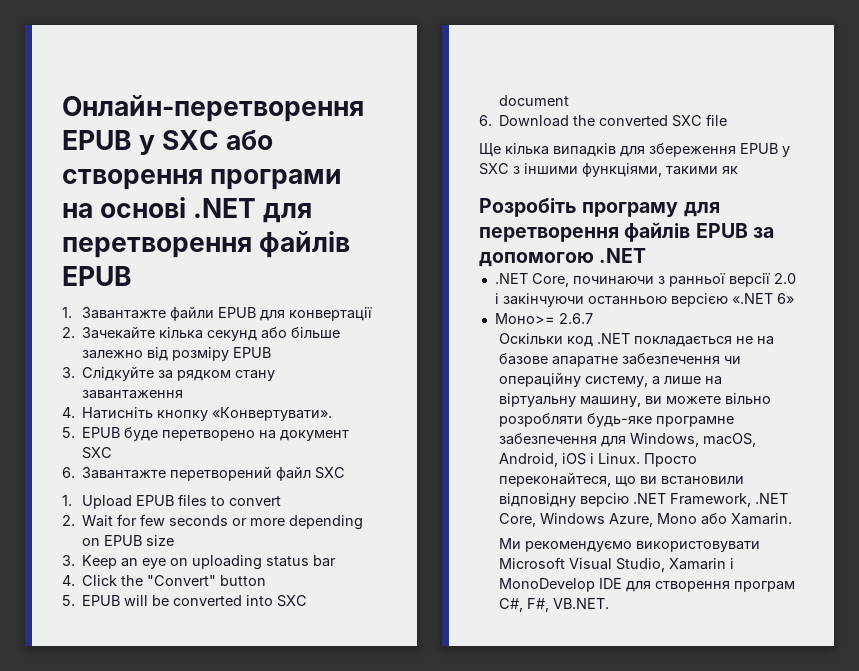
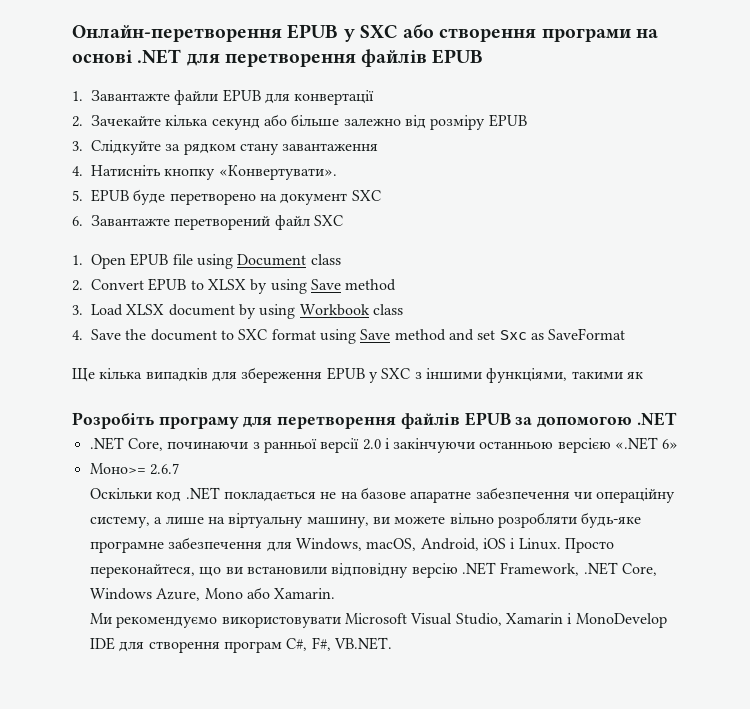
- 1. Upload EPUB files to convert
- 2. Wait for few seconds or more depending on EPUB size
- 3. Keep an eye on uploading status bar
- 4. Click the "Convert" button
- 5. EPUB will be converted into SXC document
- 6. Download the converted SXC file
+ 1. Open EPUB file using Document class
+ 2. Convert EPUB to XLSX by using Save method
+ 3. Load XLSX document by using Workbook class
+ 4. Save the document to SXC format using Save method and set Sxc as SaveFormat

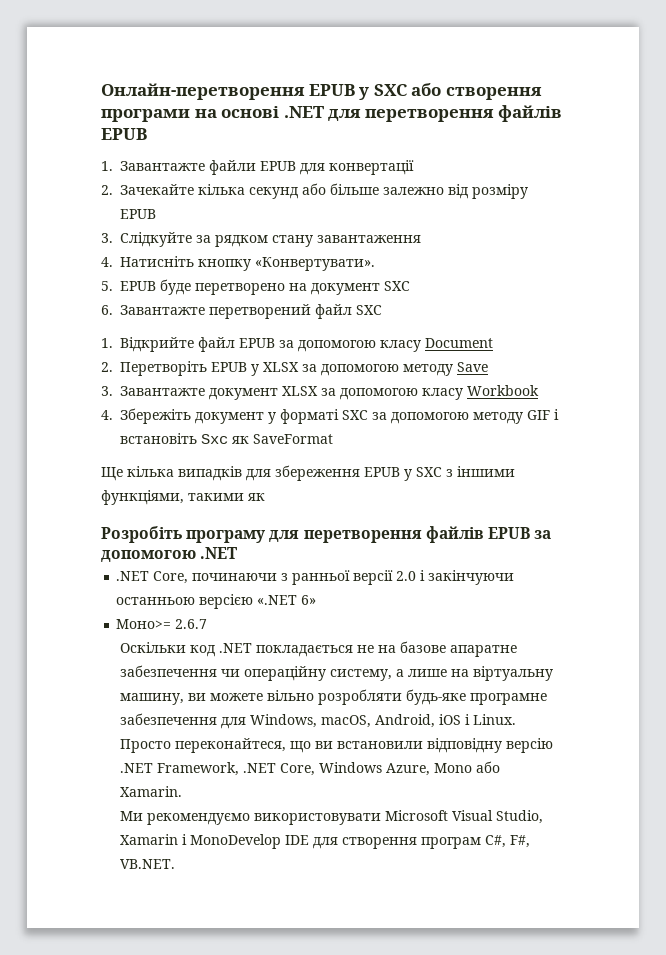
- 1. Open EPUB file using Document class
- 2. Convert EPUB to XLSX by using Save method
- 3. Load XLSX document by using Workbook class
- 4. Save the document to SXC format using Save method and set Sxc as SaveFormat
+ 1. Відкрийте файл EPUB за допомогою класу Document
+ 2. Перетворіть EPUB у XLSX за допомогою методу Save
+ 3. Завантажте документ XLSX за допомогою класу Workbook
+ 4. Збережіть документ у форматі SXC за допомогою методу GIF і встановіть Sxc як SaveFormat

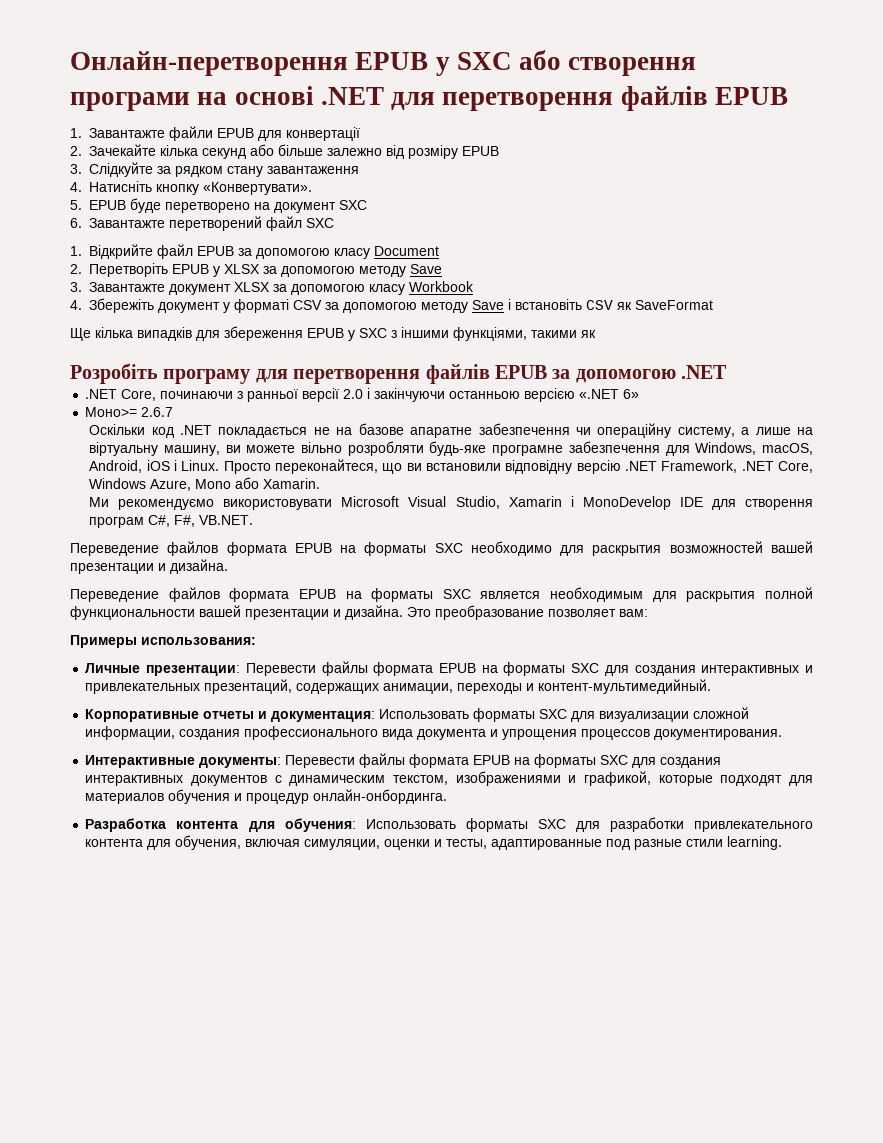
- 4. Збережіть документ у форматі SXC за допомогою методу GIF і встановіть Sxc як SaveFormat
+ 4. Збережіть документ у форматі CSV за допомогою методу Save і встановіть CSV як SaveFormat
+ Переведение файлов формата EPUB на форматы SXC необходимо для раскрытия возможностей вашей презентации и дизайна.
+ Переведение файлов формата EPUB на форматы SXC является необходимым для раскрытия полной функциональности вашей презентации и дизайна. Это преобразование позволяет вам:
+ Примеры использования:
+ Личные презентации: Перевести файлы формата EPUB на форматы SXC для создания интерактивных и привлекательных презентаций, содержащих анимации, переходы и контент-мультимедийный.
+ Корпоративные отчеты и документация: Использовать форматы SXC для визуализации сложной информации, создания профессионального вида документа и упрощения процессов документирования.
+ Интерактивные документы: Перевести файлы формата EPUB на форматы SXC для создания интерактивных документов с динамическим текстом, изображениями и графикой, которые подходят для материалов обучения и процедур онлайн-онбординга.
+ Разработка контента для обучения: Использовать форматы SXC для разработки привлекательного контента для обучения, включая симуляции, оценки и тесты, адаптированные под разные стили learning.

